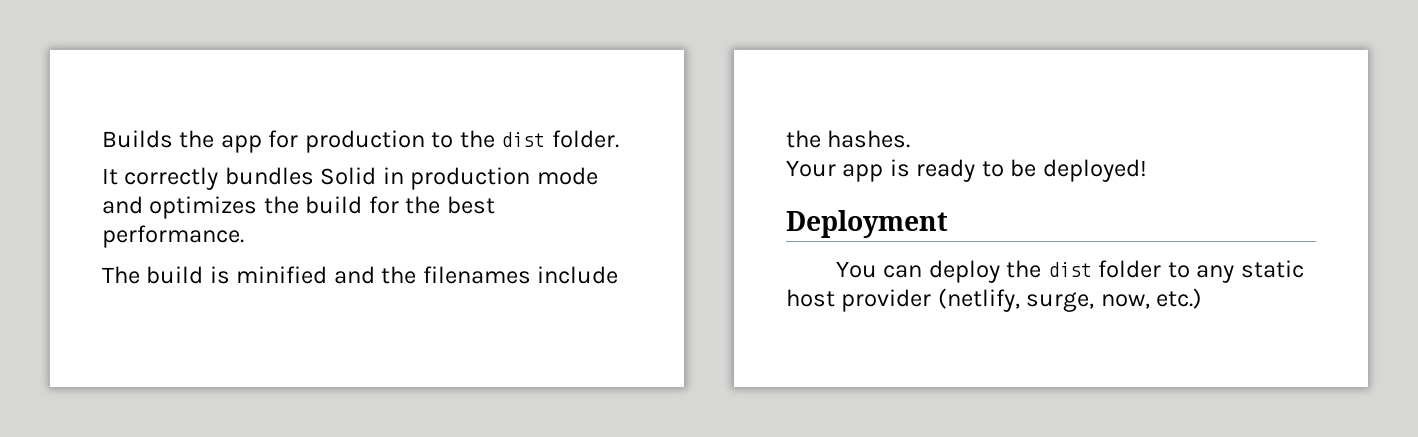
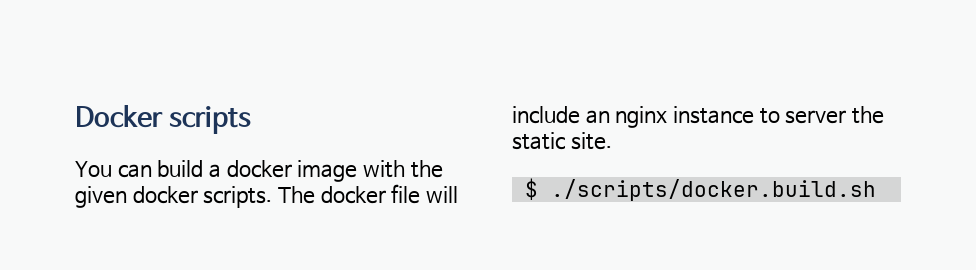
- Builds the app for production to the dist folder.
- It correctly bundles Solid in production mode and optimizes the build for the best performance.
- The build is minified and the filenames include the hashes.
- Your app is ready to be deployed!
- Deployment
- You can deploy the dist folder to any static host provider (netlify, surge, now, etc.)
+ Docker scripts
+ You can build a docker image with the given docker scripts. The docker file will include an nginx instance to server the static site.
+ $ ./scripts/docker.build.sh

